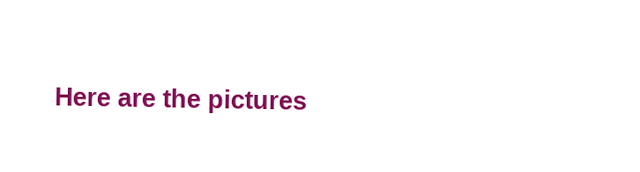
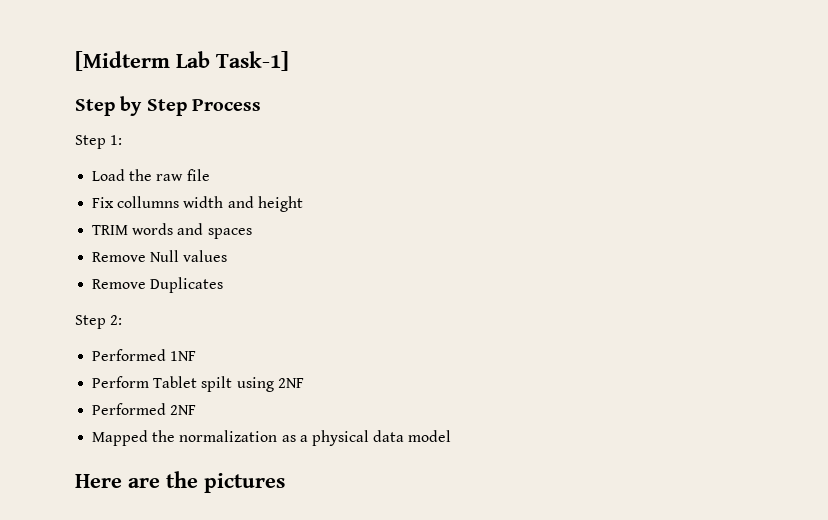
+ [Midterm Lab Task-1]
+ Step by Step Process
+ Step 1:
+ Load the raw file
+ Fix collumns width and height
+ TRIM words and spaces
+ Remove Null values
+ Remove Duplicates
+ Step 2:
+ Performed 1NF
+ Perform Tablet spilt using 2NF
+ Performed 2NF
+ Mapped the normalization as a physical data model

